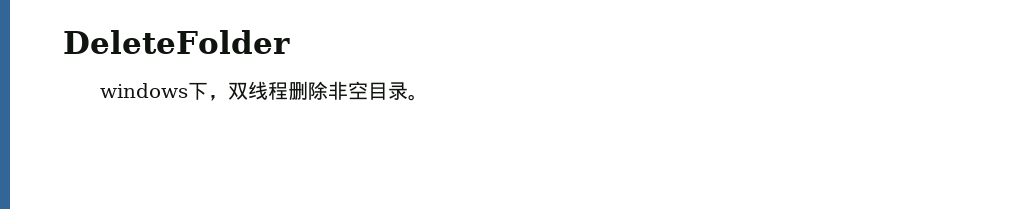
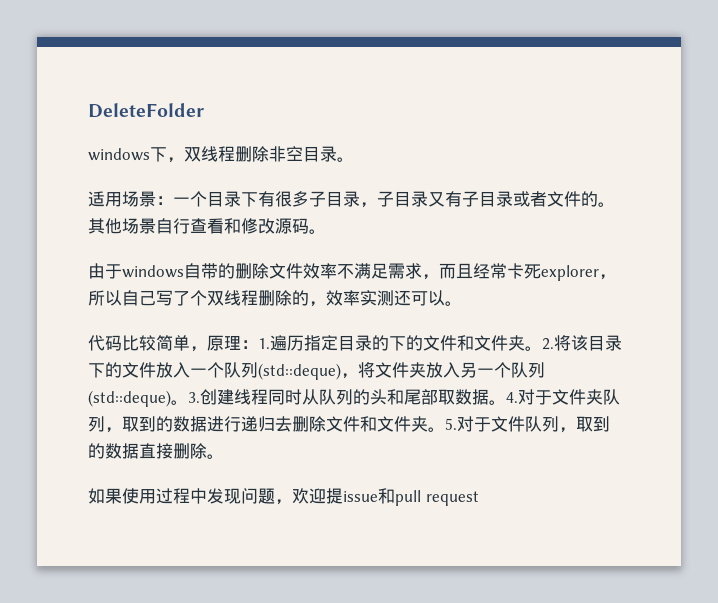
+ 适用场景：一个目录下有很多子目录，子目录又有子目录或者文件的。其他场景自行查看和修改源码。
+ 由于windows自带的删除文件效率不满足需求，而且经常卡死explorer，所以自己写了个双线程删除的，效率实测还可以。
+ 代码比较简单，原理：1.遍历指定目录的下的文件和文件夹。2.将该目录下的文件放入一个队列(std::deque)，将文件夹放入另一个队列(std::deque)。3.创建线程同时从队列的头和尾部取数据。4.对于文件夹队列，取到的数据进行递归去删除文件和文件夹。5.对于文件队列，取到的数据直接删除。
+ 如果使用过程中发现问题，欢迎提issue和pull request

